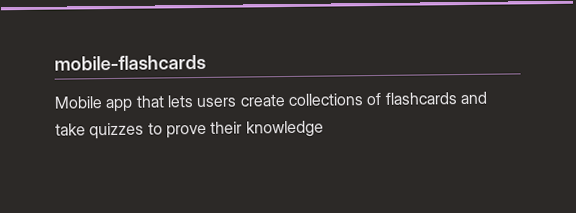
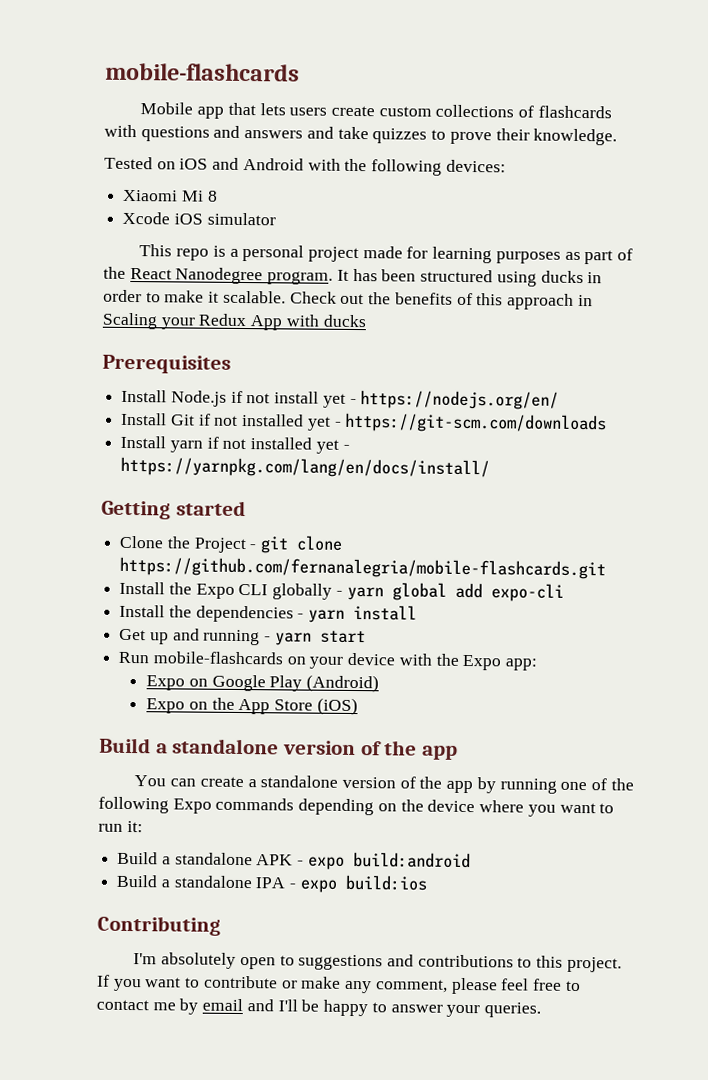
- Mobile app that lets users create collections of flashcards and take quizzes to prove their knowledge
+ Mobile app that lets users create custom collections of flashcards with questions and answers and take quizzes to prove their knowledge.
+ Tested on iOS and Android with the following devices:
+ Xiaomi Mi 8
+ Xcode iOS simulator
+ This repo is a personal project made for learning purposes as part of the React Nanodegree program. It has been structured using ducks in order to make it scalable. Check out the benefits of this approach in Scaling your Redux App with ducks
+ Prerequisites
+ Install Node.js if not install yet - https://nodejs.org/en/
+ Install Git if not installed yet - https://git-scm.com/downloads
+ Install yarn if not installed yet - https://yarnpkg.com/lang/en/docs/install/
+ Getting started
+ Clone the Project - git clone https://github.com/fernanalegria/mobile-flashcards.git
+ Install the Expo CLI globally - yarn global add expo-cli
+ Install the dependencies - yarn install
+ Get up and running - yarn start
+ Run mobile-flashcards on your device with the Expo app:
+ Expo on Google Play (Android)
+ Expo on the App Store (iOS)
+ Build a standalone version of the app
+ You can create a standalone version of the app by running one of the following Expo commands depending on the device where you want to run it:
+ Build a standalone APK - expo build:android
+ Build a standalone IPA - expo build:ios
+ Contributing
+ I'm absolutely open to suggestions and contributions to this project. If you want to contribute or make any comment, please feel free to contact me by email and I'll be happy to answer your queries.

